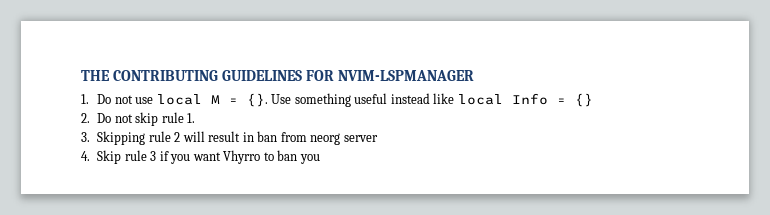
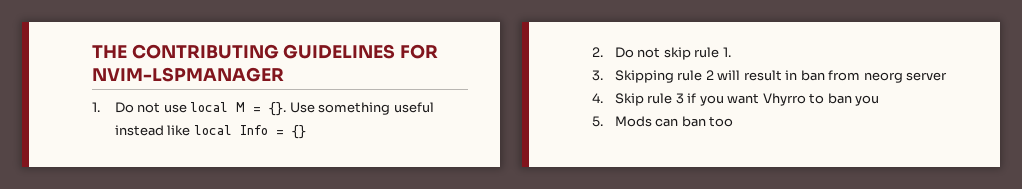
+ 5. Mods can ban too

